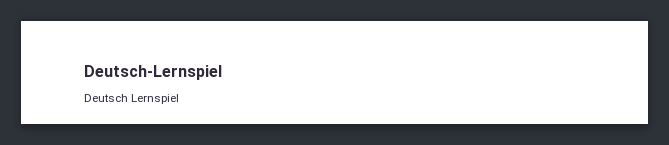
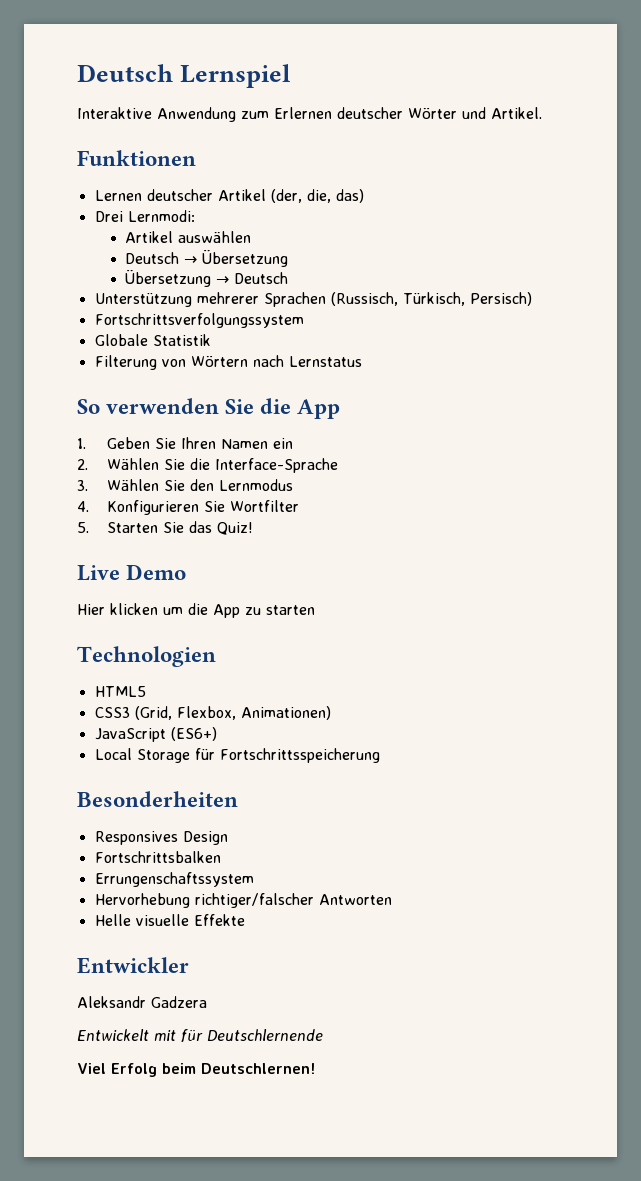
- Deutsch-Lernspiel
  Deutsch Lernspiel
+ Interaktive Anwendung zum Erlernen deutscher Wörter und Artikel.
+ Funktionen
+ Lernen deutscher Artikel (der, die, das)
+ Drei Lernmodi:
+ Artikel auswählen
+ Deutsch → Übersetzung
+ Übersetzung → Deutsch
+ Unterstützung mehrerer Sprachen (Russisch, Türkisch, Persisch)
+ Fortschrittsverfolgungssystem
+ Globale Statistik
+ Filterung von Wörtern nach Lernstatus
+ So verwenden Sie die App
+ 1. Geben Sie Ihren Namen ein
+ 2. Wählen Sie die Interface-Sprache
+ 3. Wählen Sie den Lernmodus
+ 4. Konfigurieren Sie Wortfilter
+ 5. Starten Sie das Quiz!
+ Live Demo
+ Hier klicken um die App zu starten
+ Technologien
+ HTML5
+ CSS3 (Grid, Flexbox, Animationen)
+ JavaScript (ES6+)
+ Local Storage für Fortschrittsspeicherung
+ Besonderheiten
+ Responsives Design
+ Fortschrittsbalken
+ Errungenschaftssystem
+ Hervorhebung richtiger/falscher Antworten
+ Helle visuelle Effekte
+ Entwickler
+ Aleksandr Gadzera
+ Entwickelt mit für Deutschlernende
+ Viel Erfolg beim Deutschlernen!

